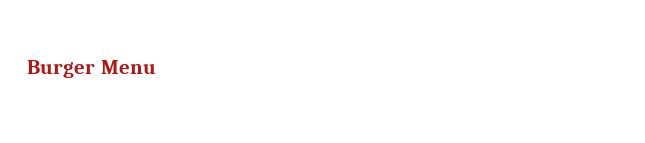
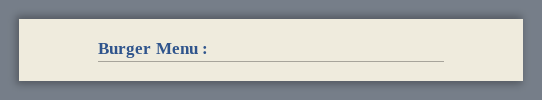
- Burger Menu
+ Burger Menu :

